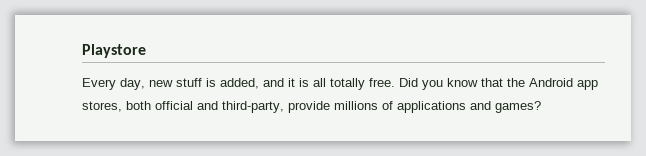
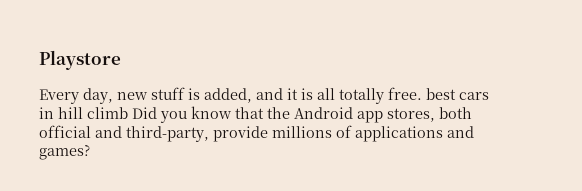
- Every day, new stuff is added, and it is all totally free. Did you know that the Android app stores, both official and third-party, provide millions of applications and games?
+ Every day, new stuff is added, and it is all totally free. best cars in hill climb Did you know that the Android app stores, both official and third-party, provide millions of applications and games?

